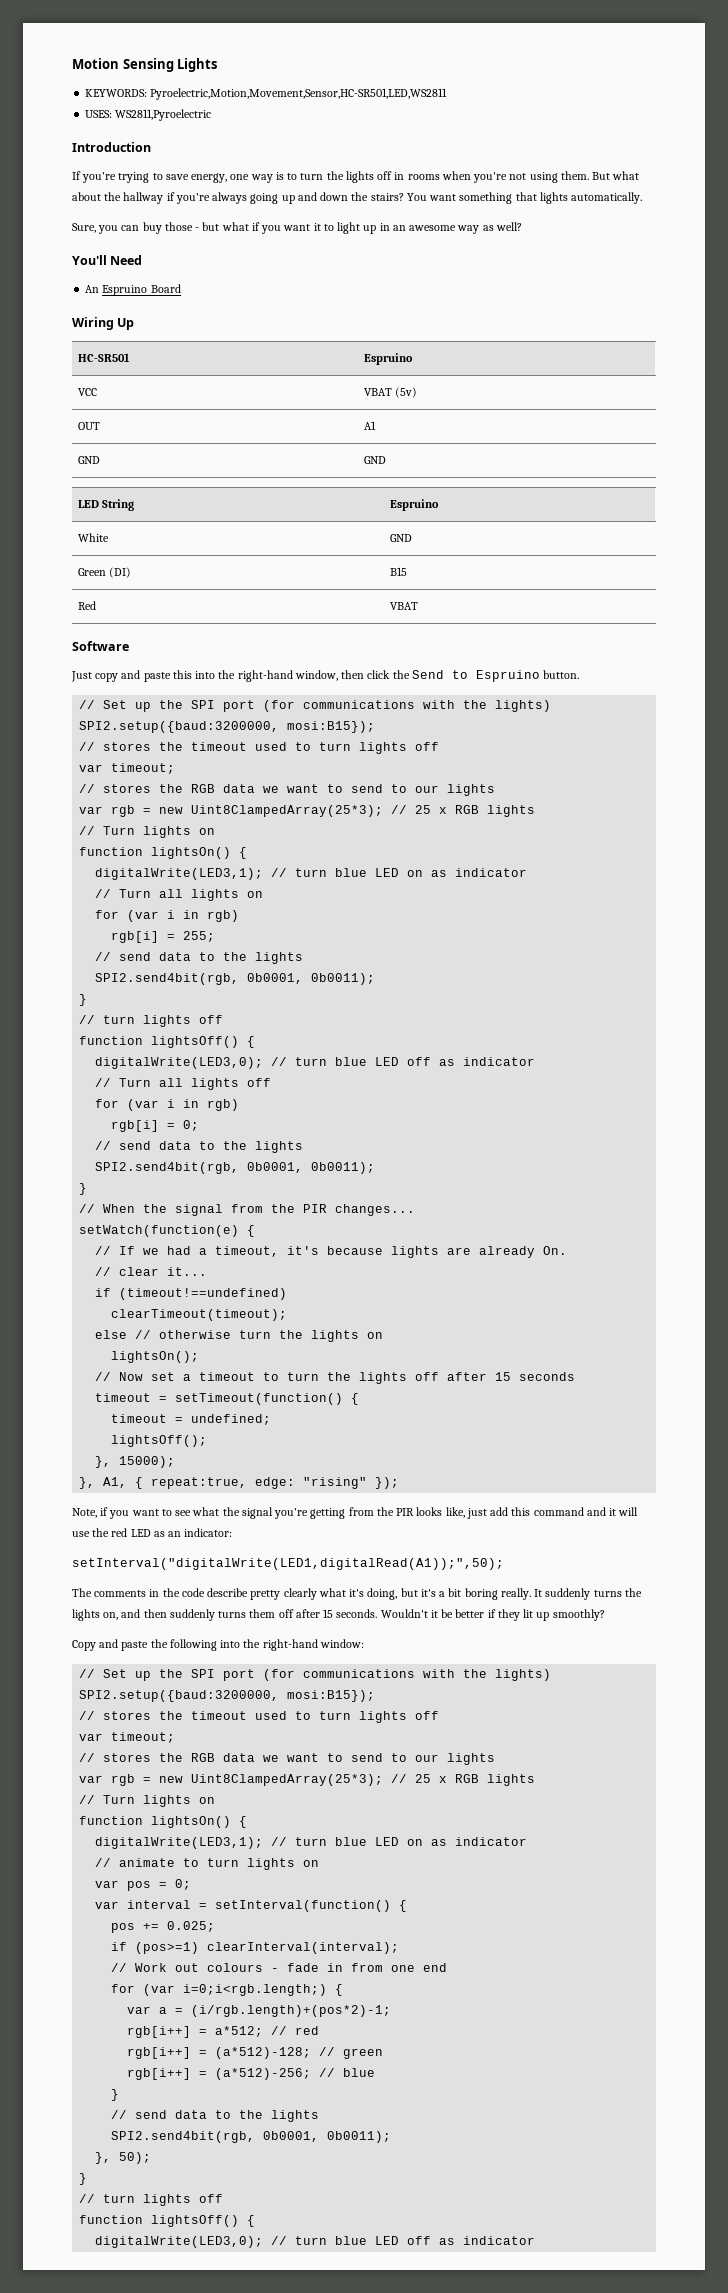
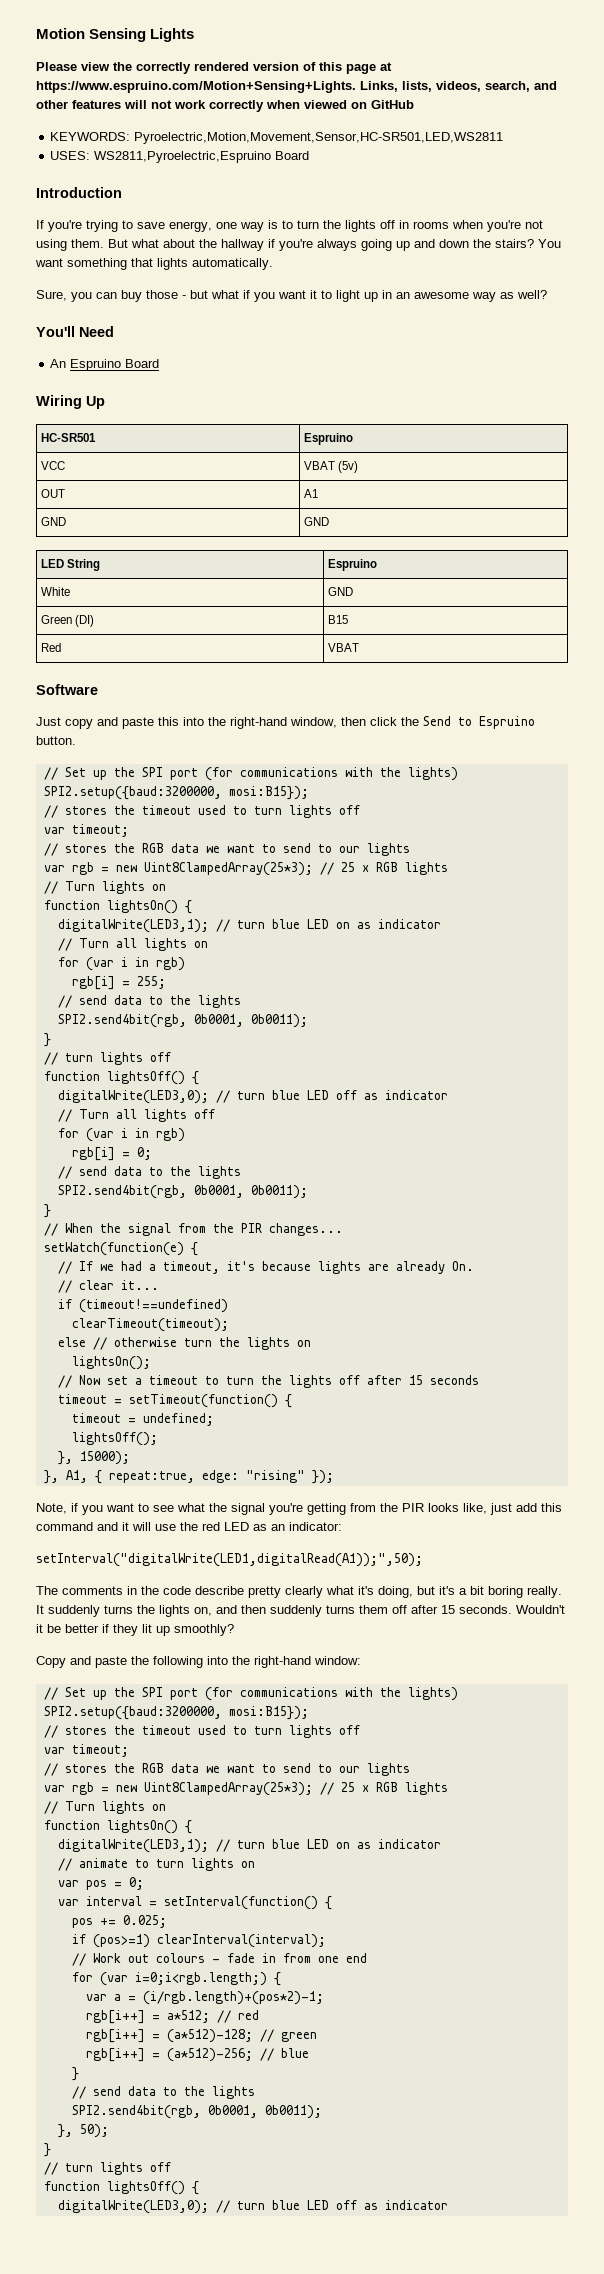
+ Please view the correctly rendered version of this page at https://www.espruino.com/Motion+Sensing+Lights. Links, lists, videos, search, and other features will not work correctly when viewed on GitHub
- USES: WS2811,Pyroelectric
+ USES: WS2811,Pyroelectric,Espruino Board

